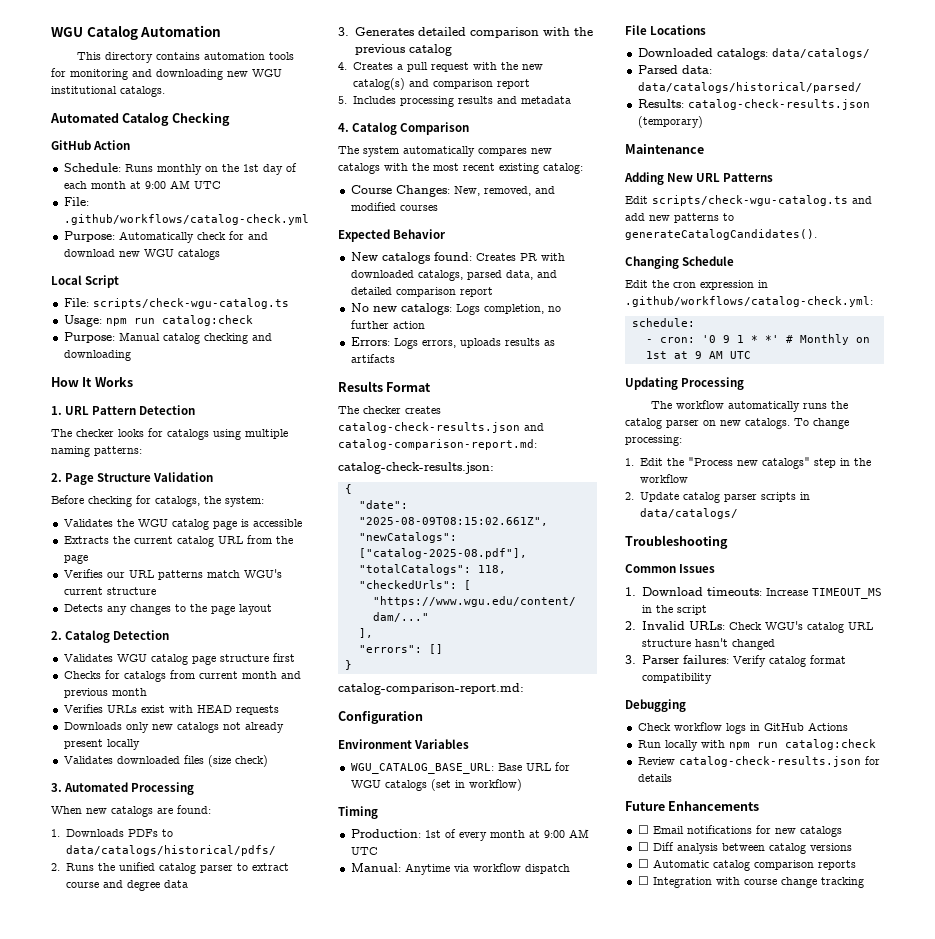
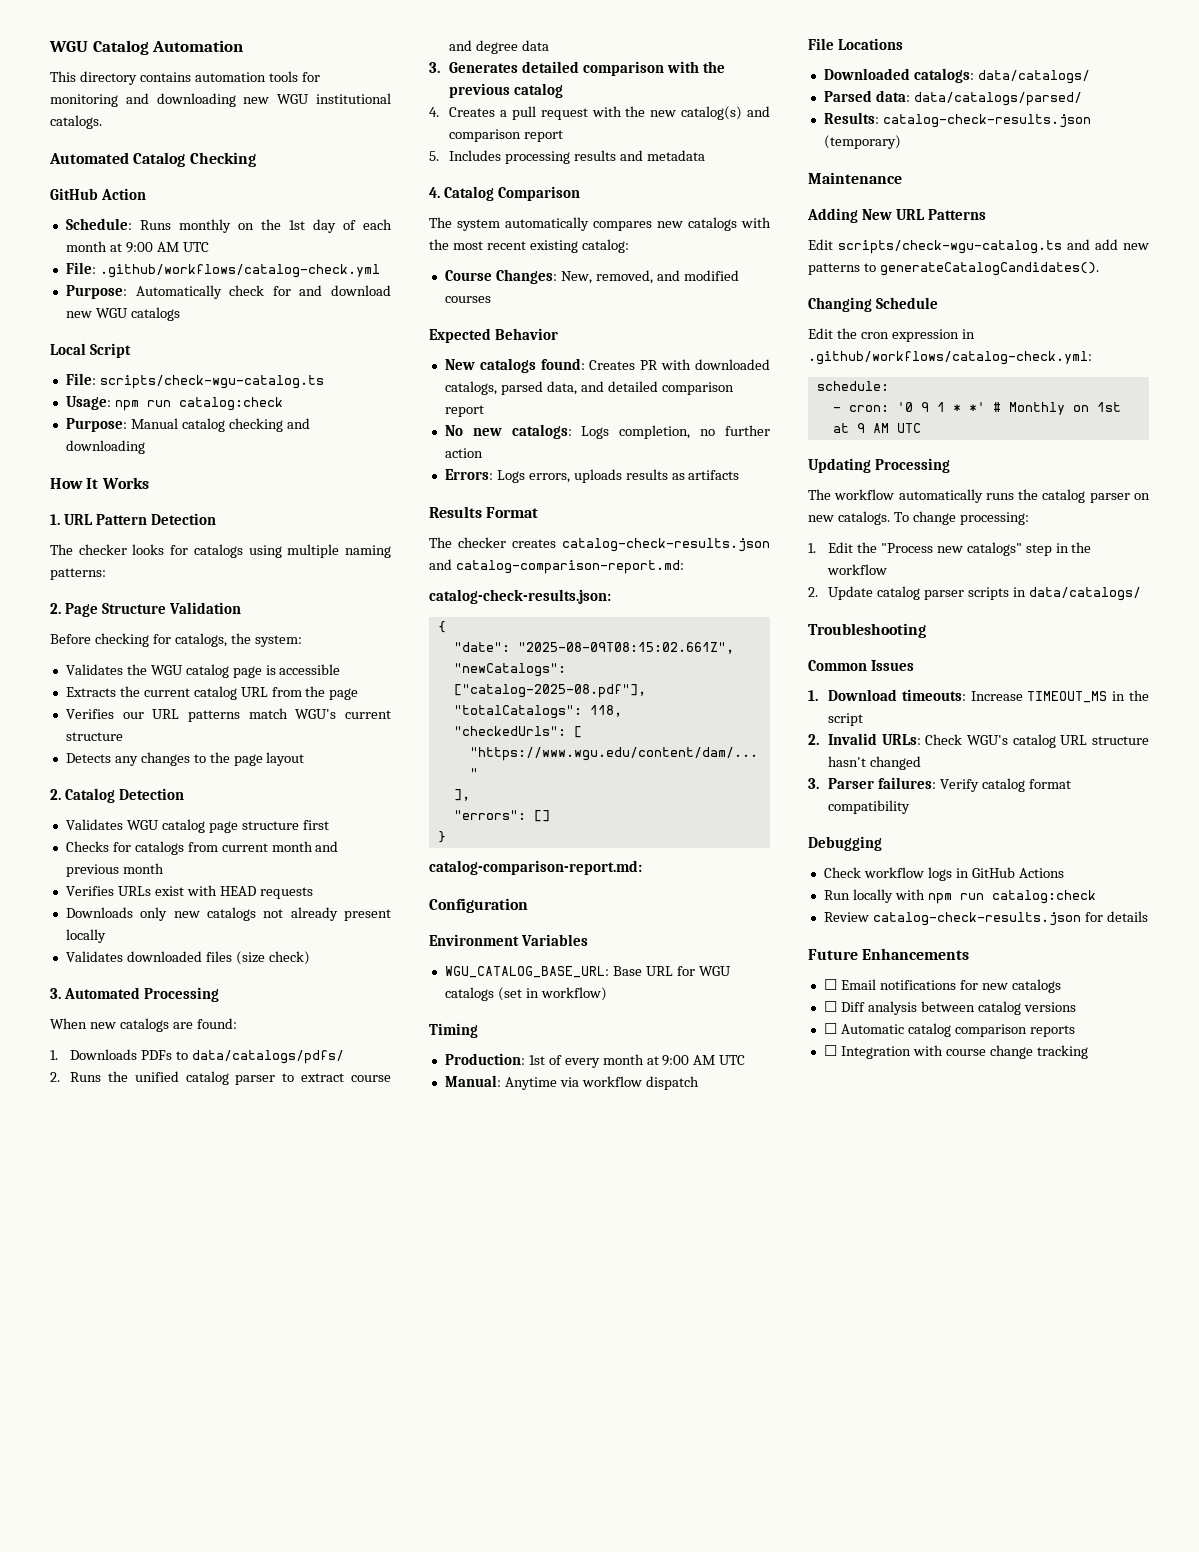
- 1. Downloads PDFs to data/catalogs/historical/pdfs/
+ 1. Downloads PDFs to data/catalogs/pdfs/
- Parsed data: data/catalogs/historical/parsed/
+ Parsed data: data/catalogs/parsed/

